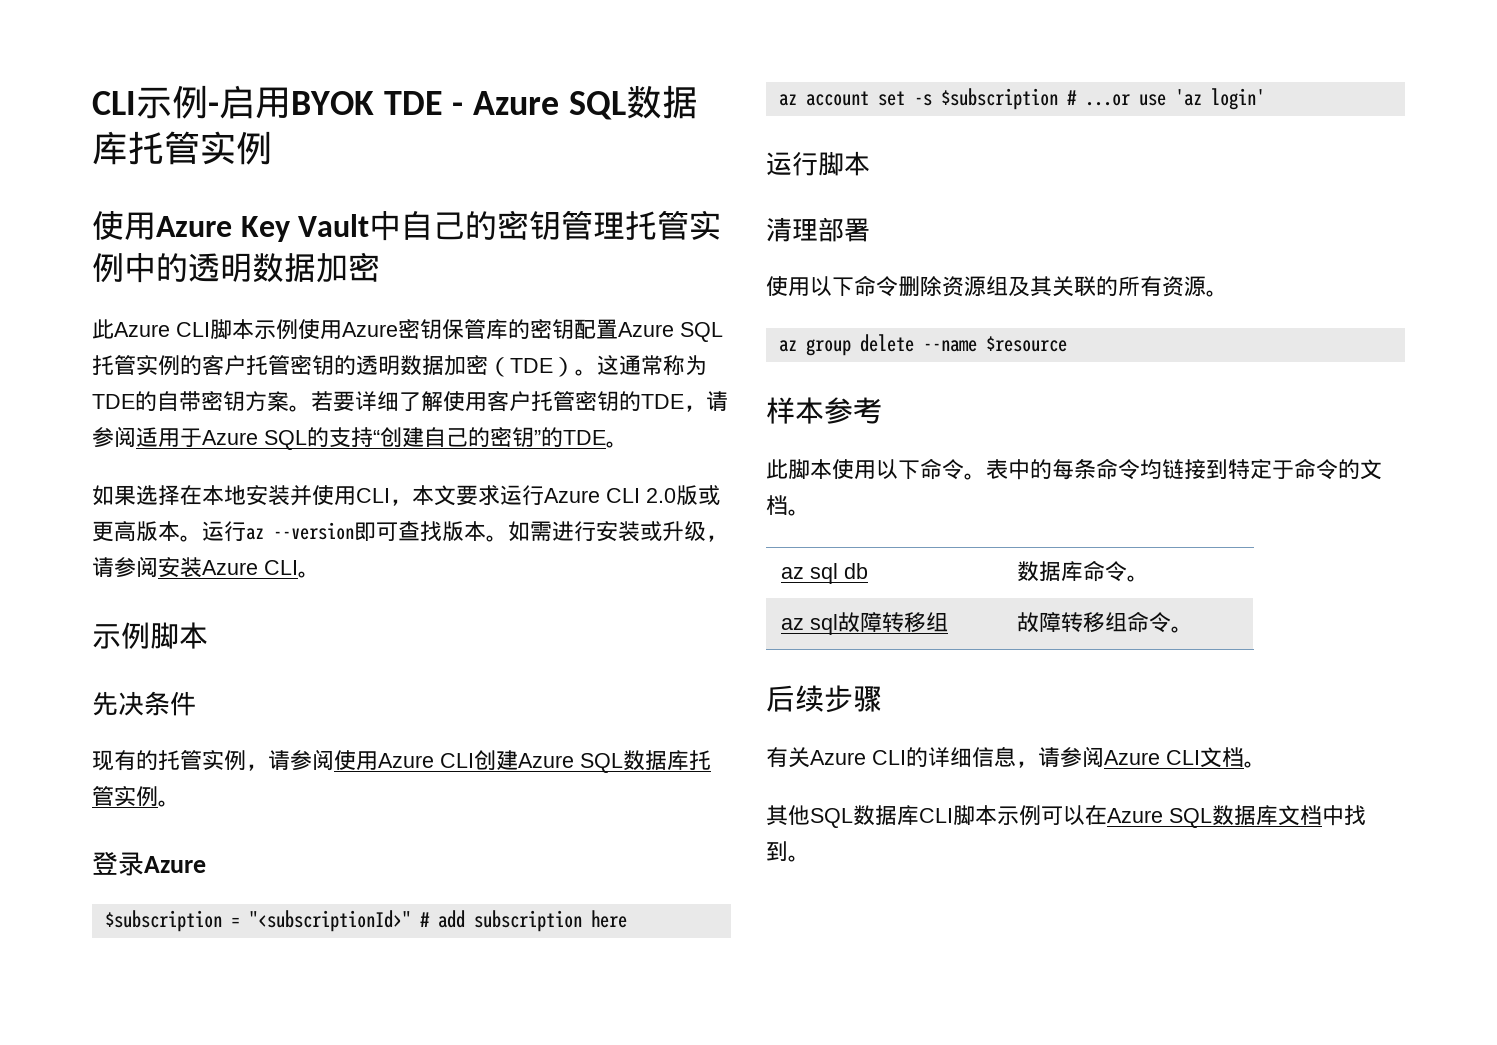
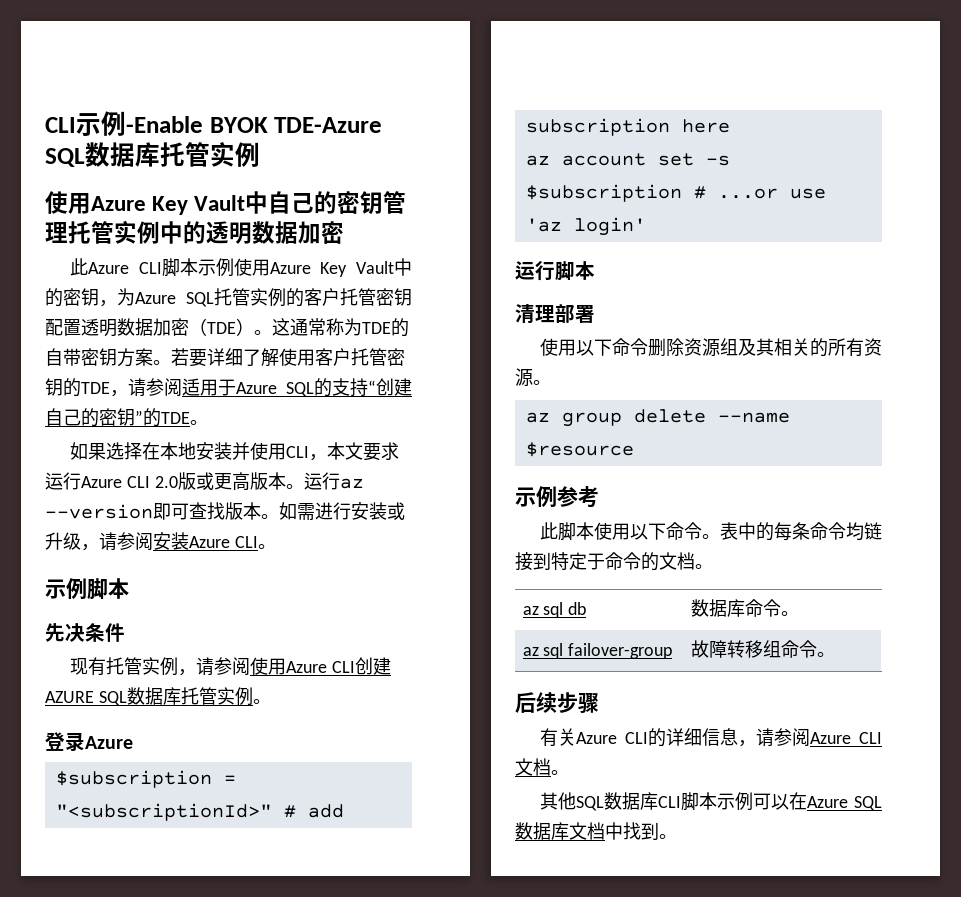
- CLI示例-启用BYOK TDE - Azure SQL数据库托管实例
+ CLI示例-Enable BYOK TDE-Azure SQL数据库托管实例
- 此Azure CLI脚本示例使用Azure密钥保管库的密钥配置Azure SQL托管实例的客户托管密钥的透明数据加密（TDE）。
+ 此Azure CLI脚本示例使用Azure Key Vault中的密钥，为Azure SQL托管实例的客户托管密钥配置透明数据加密（TDE）。
- 现有的托管实例，请参阅使用Azure CLI创建Azure SQL数据库托管实例。
+ 现有托管实例，请参阅使用Azure CLI创建AZURE SQL数据库托管实例。
- 使用以下命令删除资源组及其关联的所有资源。
+ 使用以下命令删除资源组及其相关的所有资源。
- 样本参考
+ 示例参考
- az sql故障转移组 | 故障转移组命令。
+ az sql failover-group | 故障转移组命令。

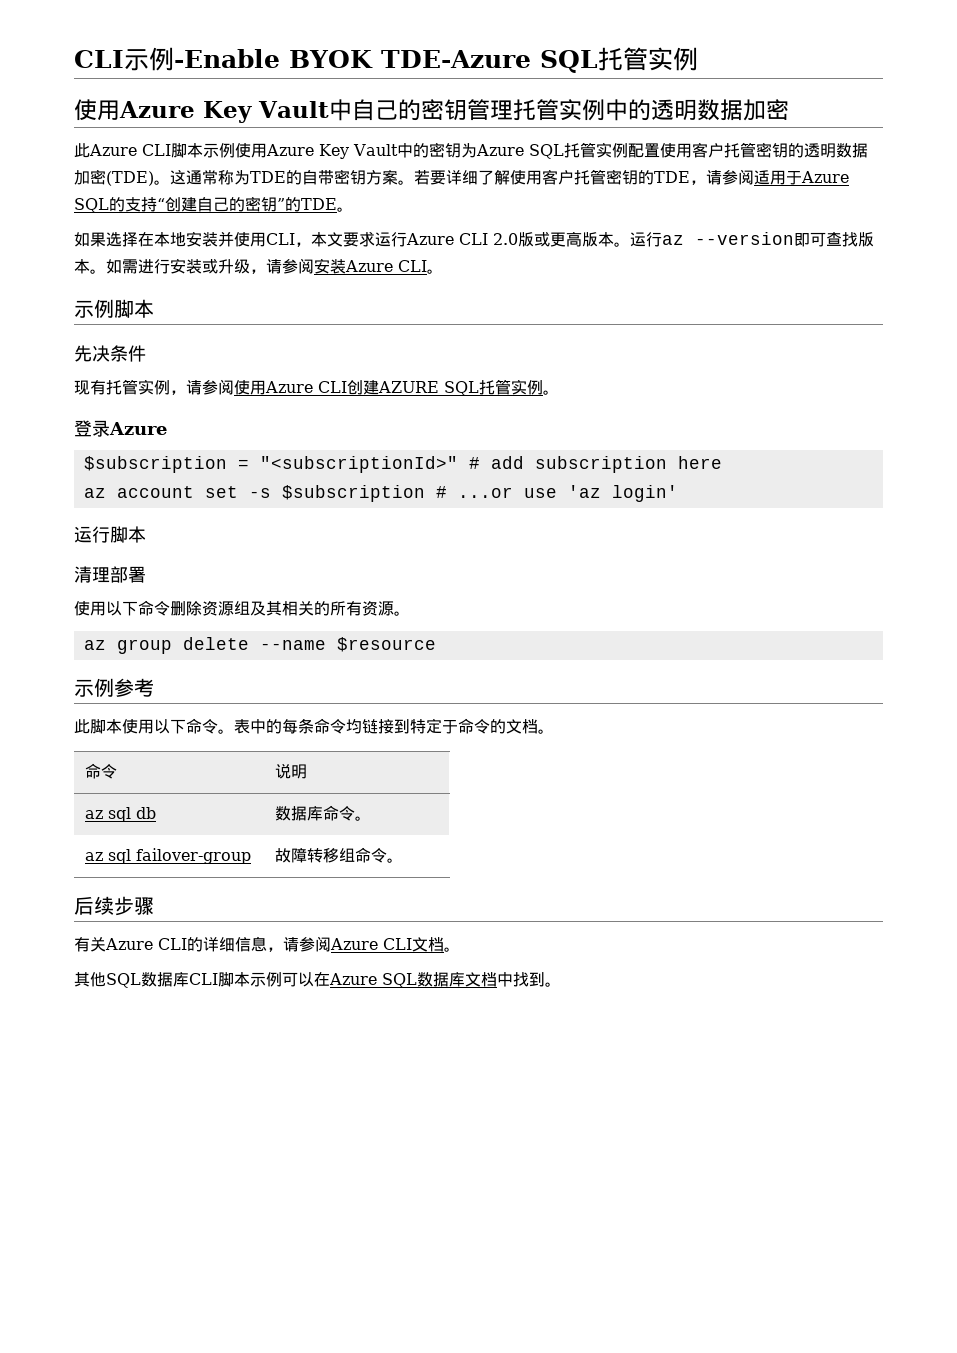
- CLI示例-Enable BYOK TDE-Azure SQL数据库托管实例
+ CLI示例-Enable BYOK TDE-Azure SQL托管实例
- 此Azure CLI脚本示例使用Azure Key Vault中的密钥，为Azure SQL托管实例的客户托管密钥配置透明数据加密（TDE）。
+ 此Azure CLI脚本示例使用Azure Key Vault中的密钥为Azure SQL托管实例配置使用客户托管密钥的透明数据加密(TDE)。
- 现有托管实例，请参阅使用Azure CLI创建AZURE SQL数据库托管实例。
+ 现有托管实例，请参阅使用Azure CLI创建AZURE SQL托管实例。
+ 命令 | 说明

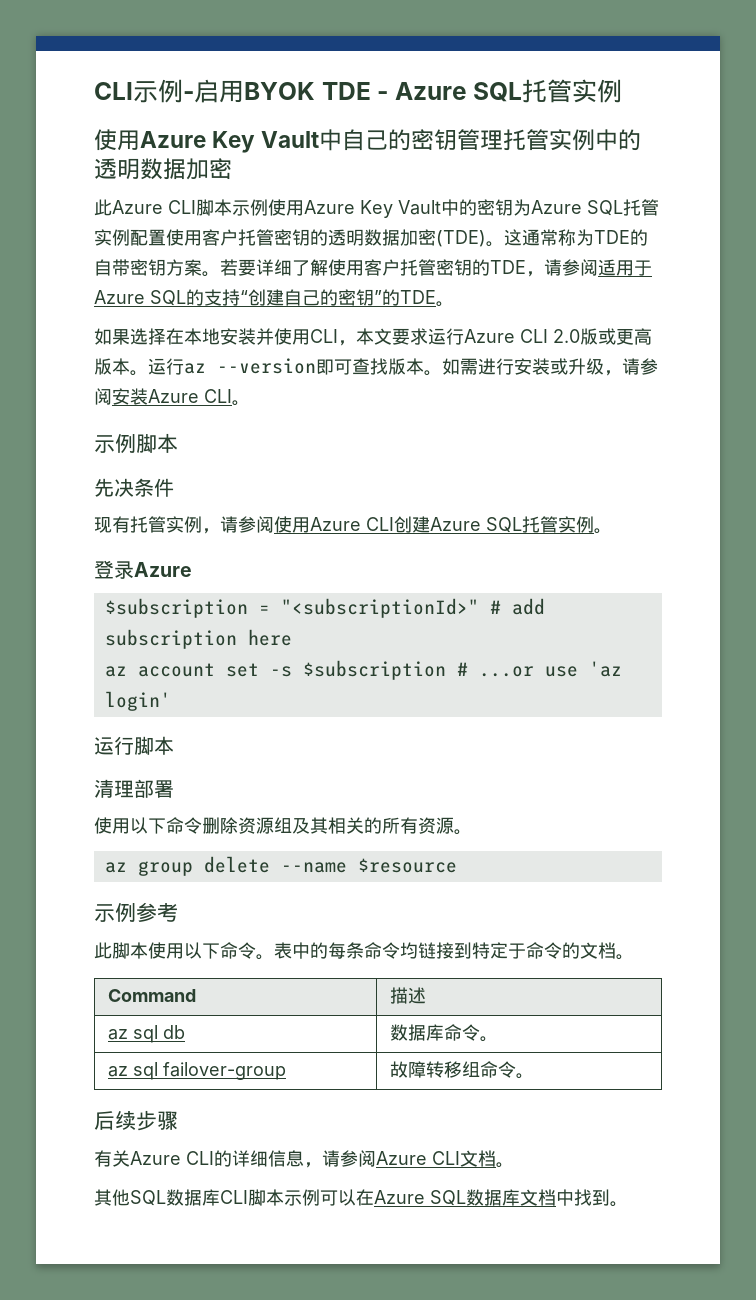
- CLI示例-Enable BYOK TDE-Azure SQL托管实例
+ CLI示例-启用BYOK TDE - Azure SQL托管实例
- 现有托管实例，请参阅使用Azure CLI创建AZURE SQL托管实例。
+ 现有托管实例，请参阅使用Azure CLI创建Azure SQL托管实例。
- 命令 | 说明
+ Command | 描述

